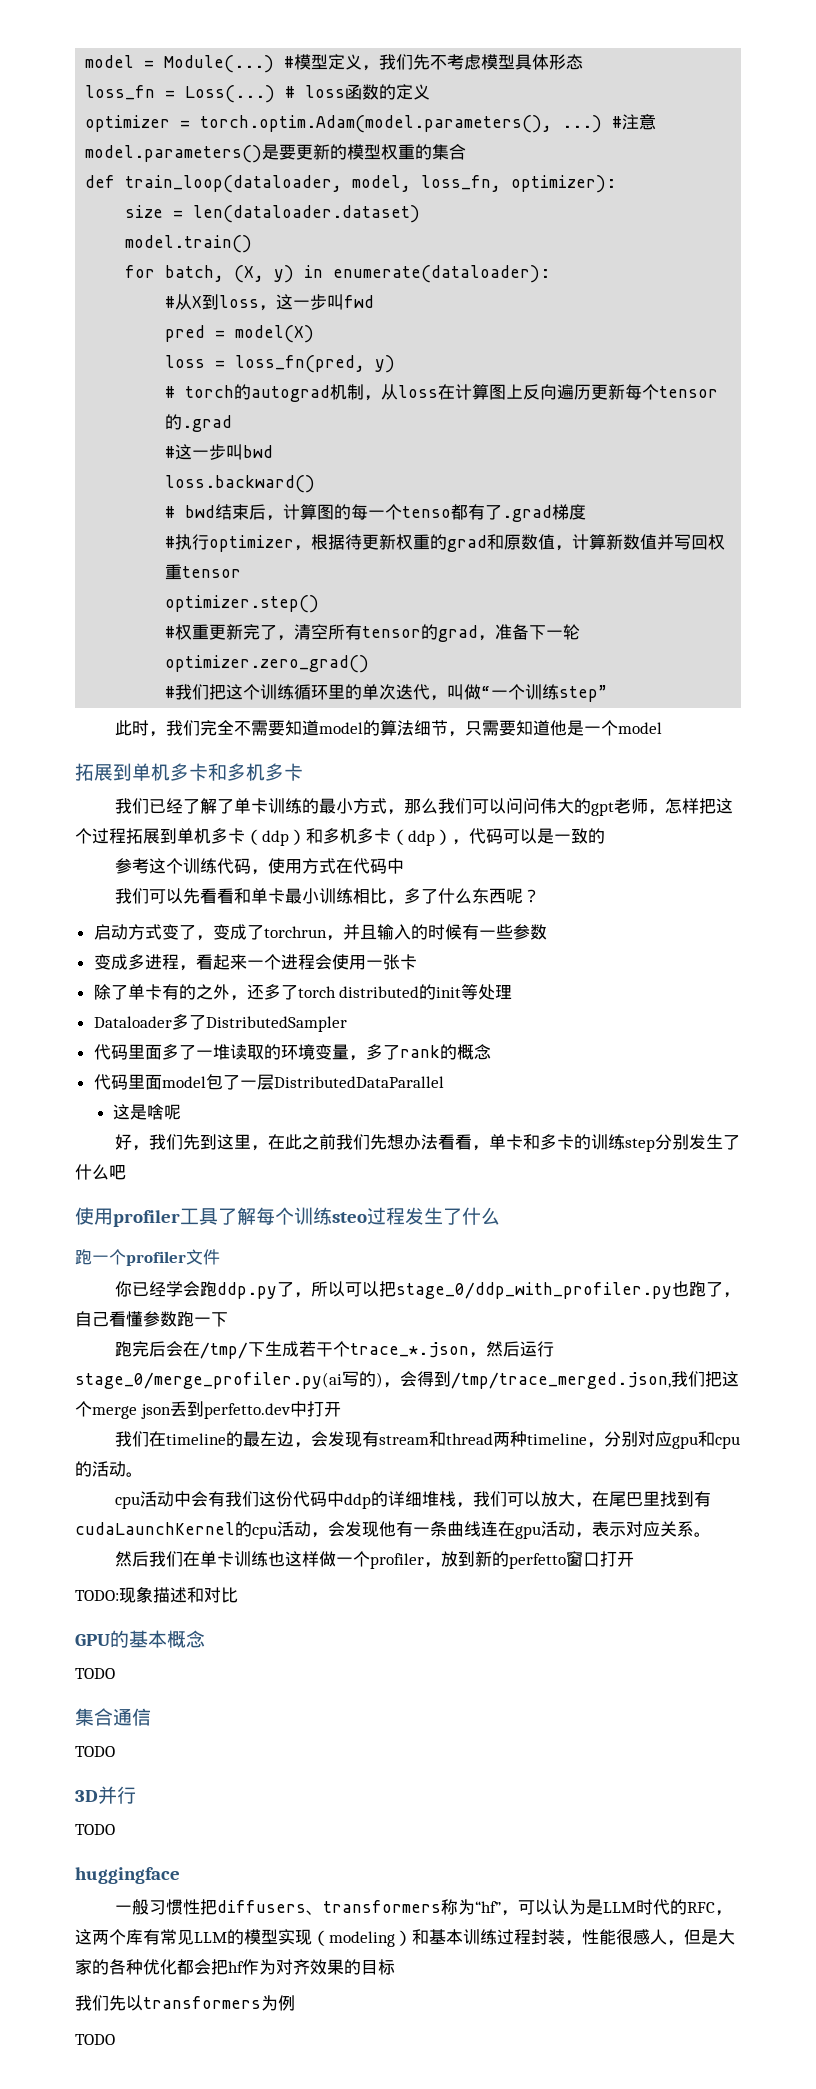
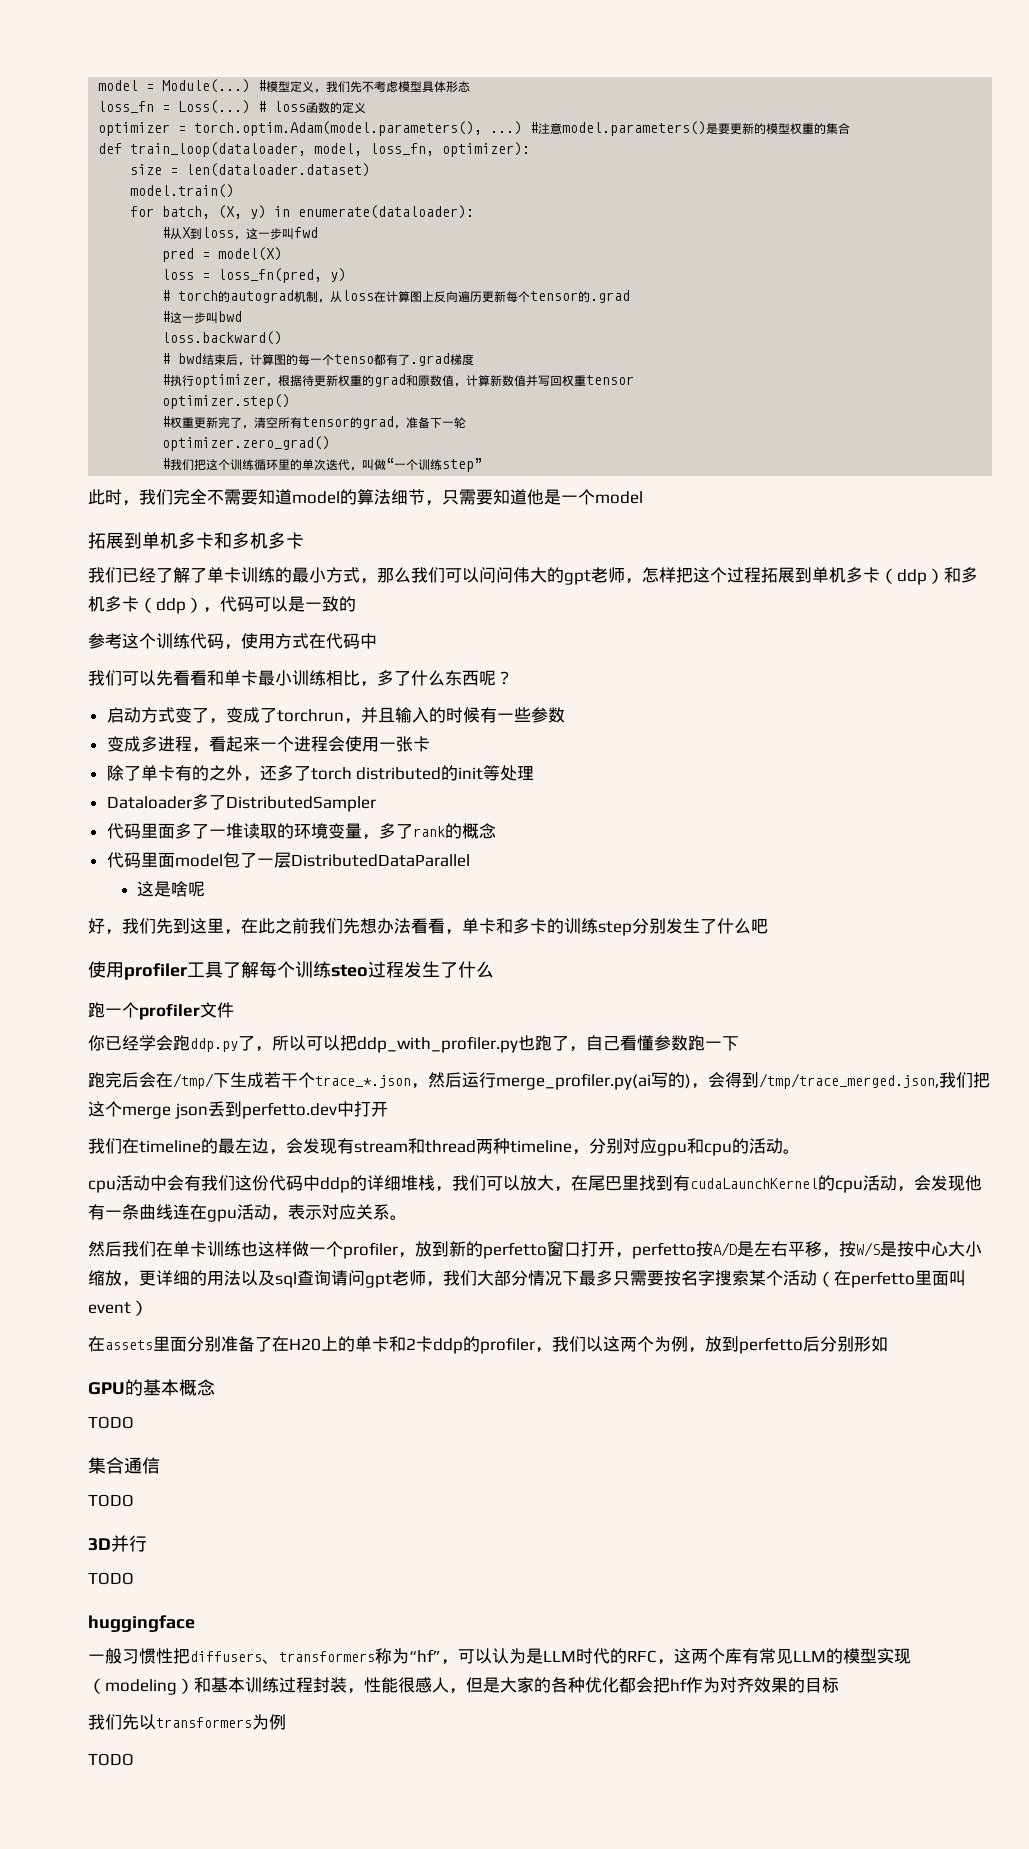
- 你已经学会跑ddp.py了，所以可以把stage_0/ddp_with_profiler.py也跑了，自己看懂参数跑一下
+ 你已经学会跑ddp.py了，所以可以把ddp_with_profiler.py也跑了，自己看懂参数跑一下
- 跑完后会在/tmp/下生成若干个trace_*.json，然后运行stage_0/merge_profiler.py(ai写的)，会得到/tmp/trace_merged.json,我们把这个merge json丢到perfetto.dev中打开
+ 跑完后会在/tmp/下生成若干个trace_*.json，然后运行merge_profiler.py(ai写的)，会得到/tmp/trace_merged.json,我们把这个merge json丢到perfetto.dev中打开
- 然后我们在单卡训练也这样做一个profiler，放到新的perfetto窗口打开
- TODO:现象描述和对比
+ 然后我们在单卡训练也这样做一个profiler，放到新的perfetto窗口打开，perfetto按A/D是左右平移，按W/S是按中心大小缩放，更详细的用法以及sql查询请问gpt老师，我们大部分情况下最多只需要按名字搜索某个活动（在perfetto里面叫event）
+ 在assets里面分别准备了在H20上的单卡和2卡ddp的profiler，我们以这两个为例，放到perfetto后分别形如

